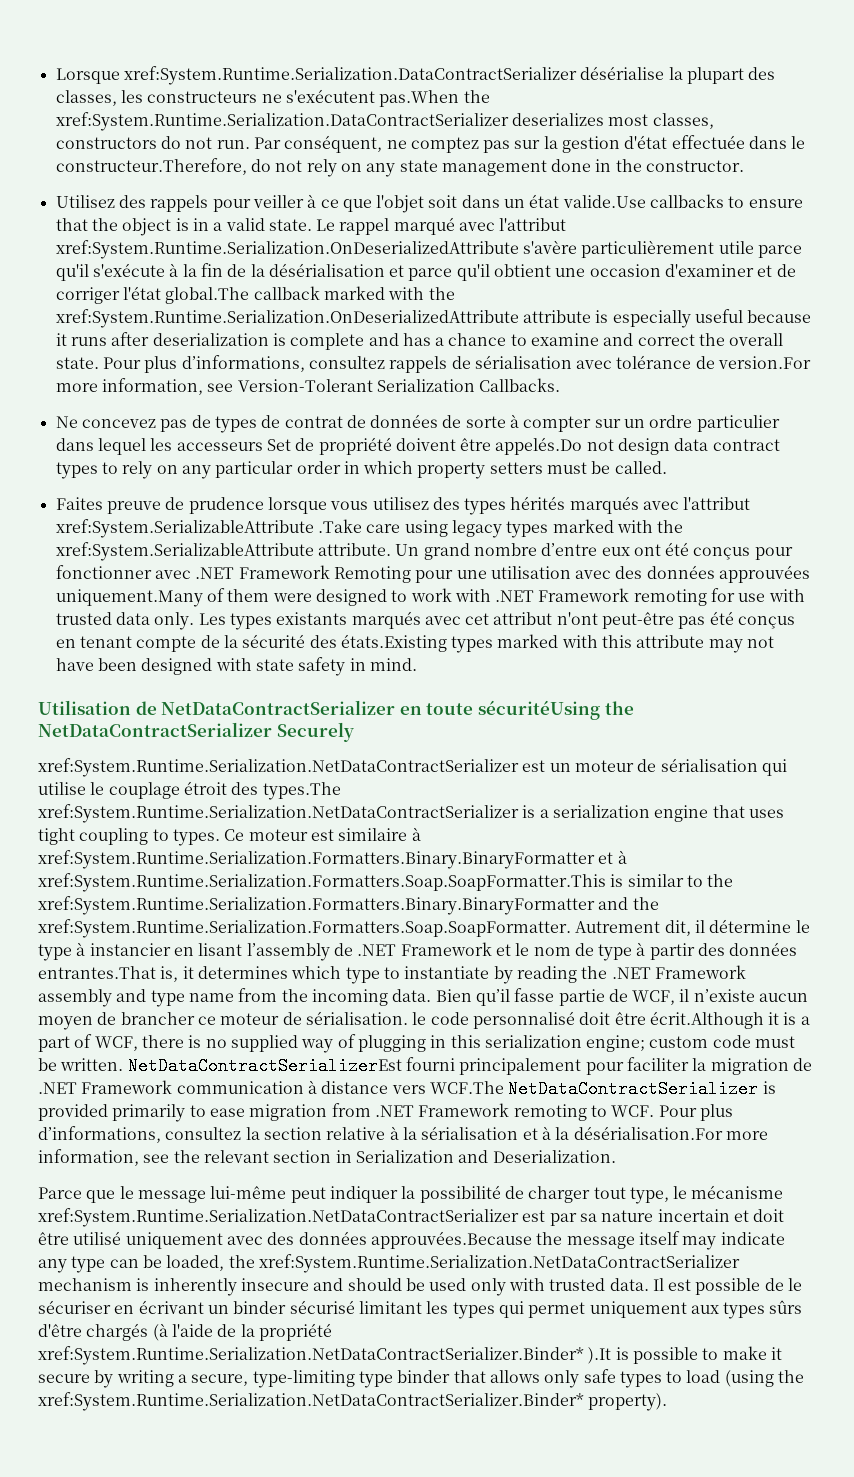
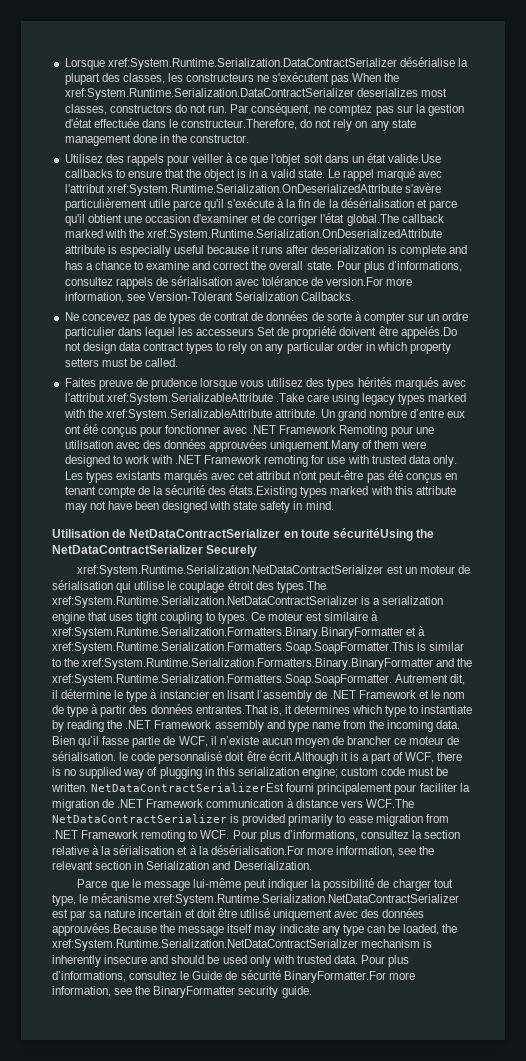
- Il est possible de le sécuriser en écrivant un binder sécurisé limitant les types qui permet uniquement aux types sûrs d'être chargés (à l'aide de la propriété xref:System.Runtime.Serialization.NetDataContractSerializer.Binder* ).It is possible to make it secure by writing a secure, type-limiting type binder that allows only safe types to load (using the xref:System.Runtime.Serialization.NetDataContractSerializer.Binder* property).
+ Pour plus d’informations, consultez le Guide de sécurité BinaryFormatter.For more information, see the BinaryFormatter security guide.

